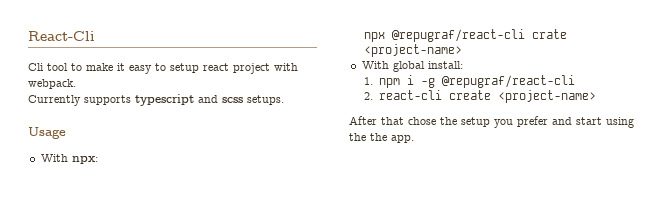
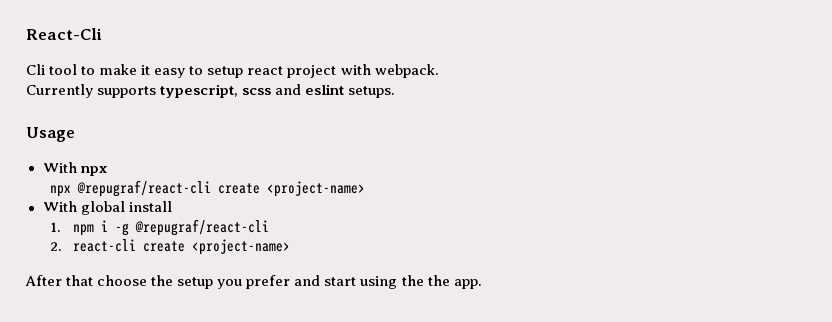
- Currently supports typescript and scss setups.
+ Currently supports typescript, scss and eslint setups.
- With npx:
+ With npx
- npx @repugraf/react-cli crate <project-name>
+ npx @repugraf/react-cli create <project-name>
- With global install:
+ With global install
- After that chose the setup you prefer and start using the the app.
+ After that choose the setup you prefer and start using the the app.

